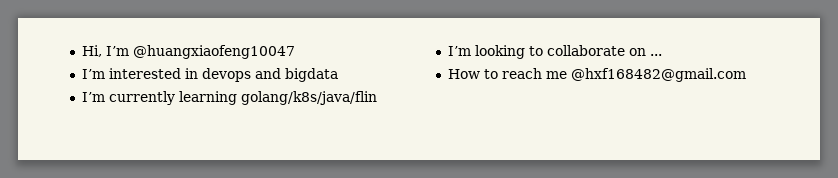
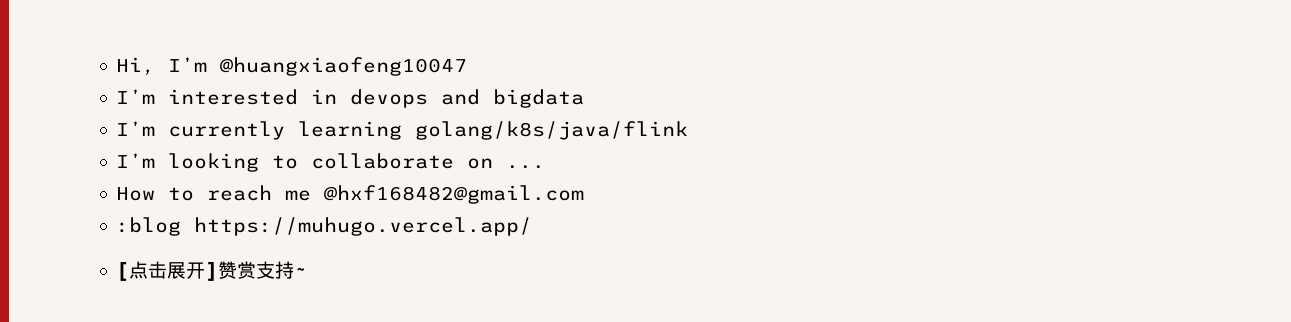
- I’m currently learning golang/k8s/java/flin
+ I’m currently learning golang/k8s/java/flink
+ :blog https://muhugo.vercel.app/
+ [点击展开]赞赏支持~

